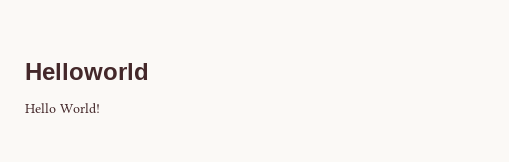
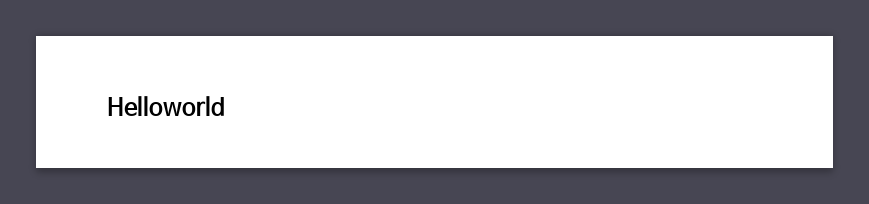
- Hello World!

